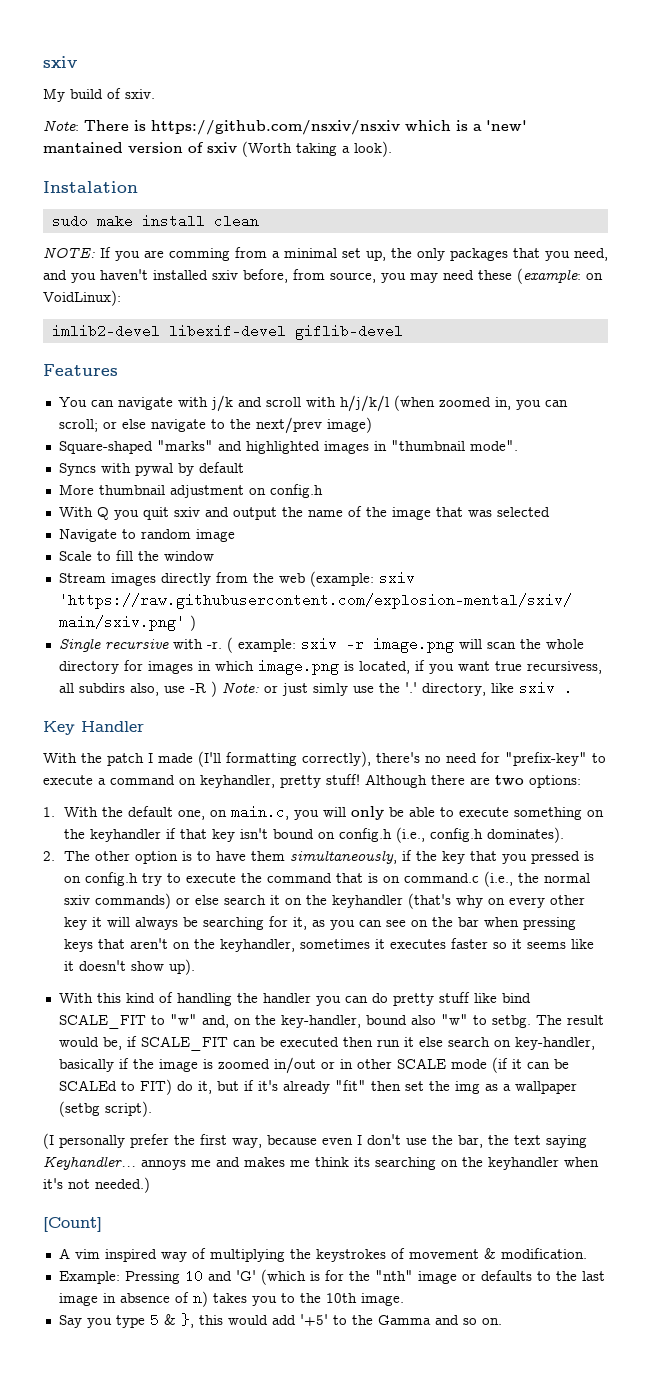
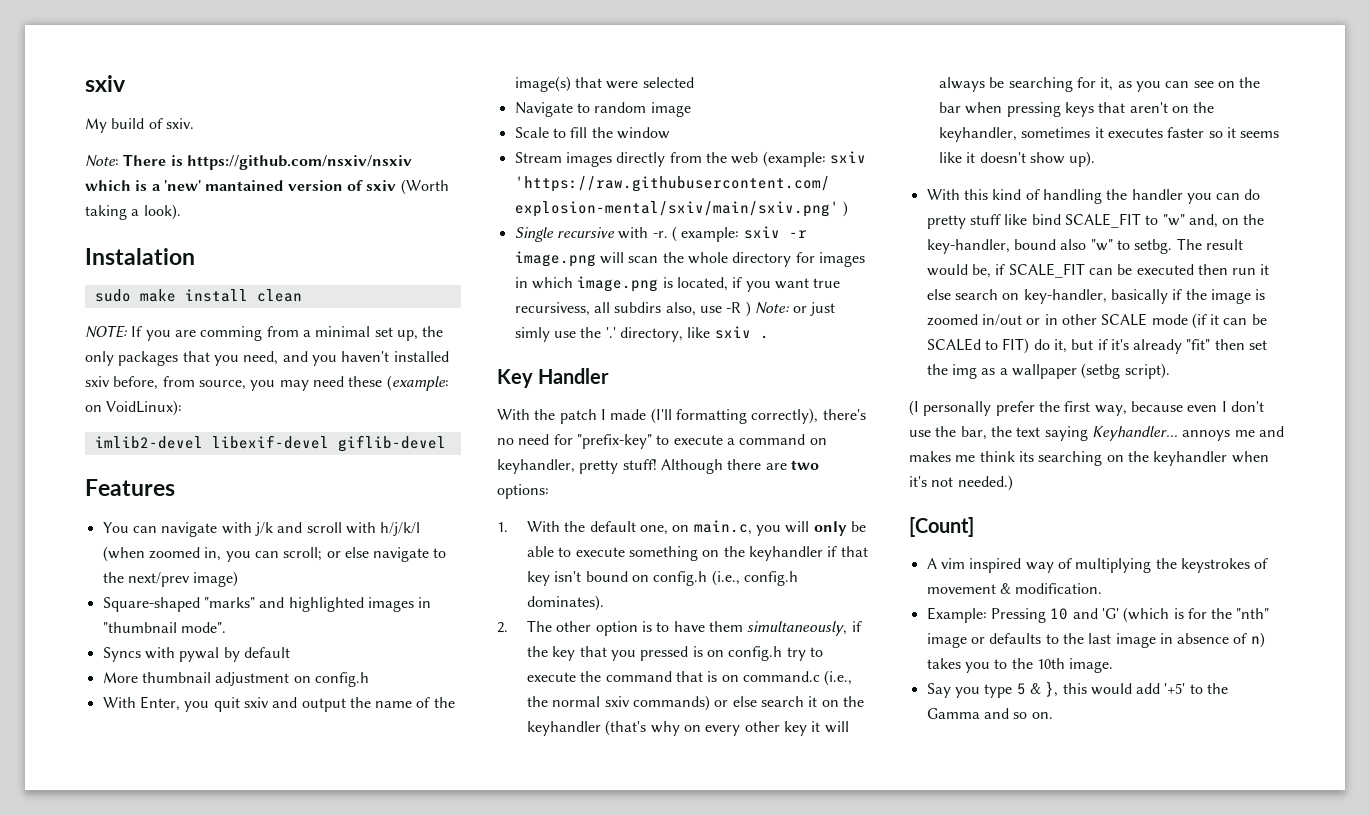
- With Q you quit sxiv and output the name of the image that was selected
+ With Enter, you quit sxiv and output the name of the image(s) that were selected

